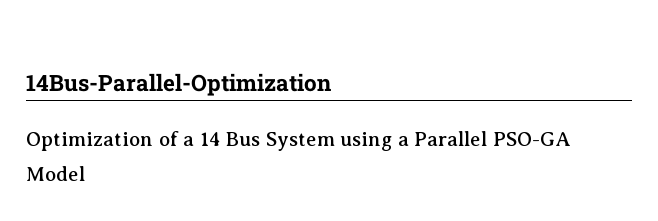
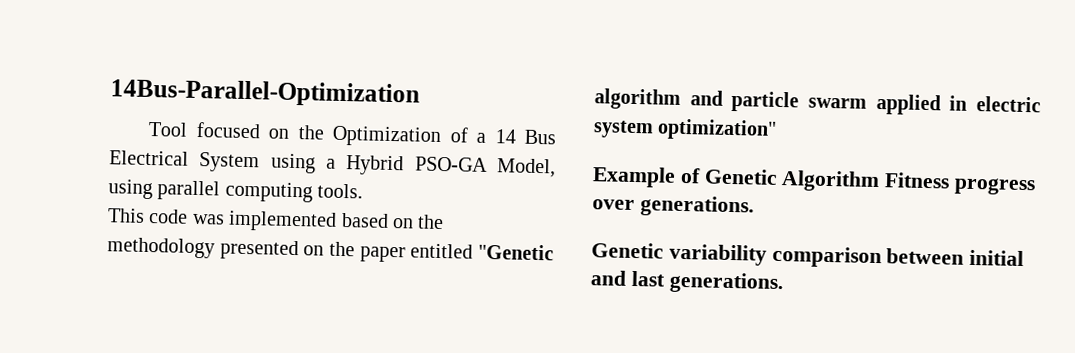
- Optimization of a 14 Bus System using a Parallel PSO-GA Model
+ Tool focused on the Optimization of a 14 Bus Electrical System using a Hybrid PSO-GA Model, using parallel computing tools.
+ This code was implemented based on the methodology presented on the paper entitled "Genetic algorithm and particle swarm applied in electric system optimization"
+ Example of Genetic Algorithm Fitness progress over generations.
+ Genetic variability comparison between initial and last generations.

